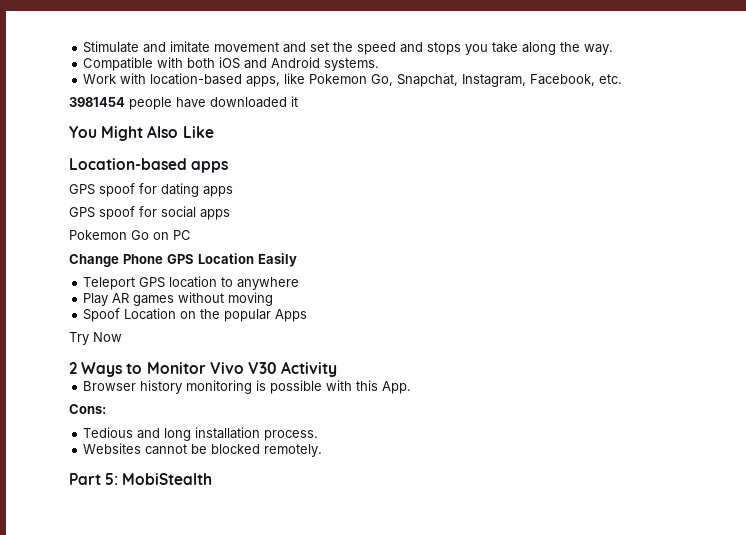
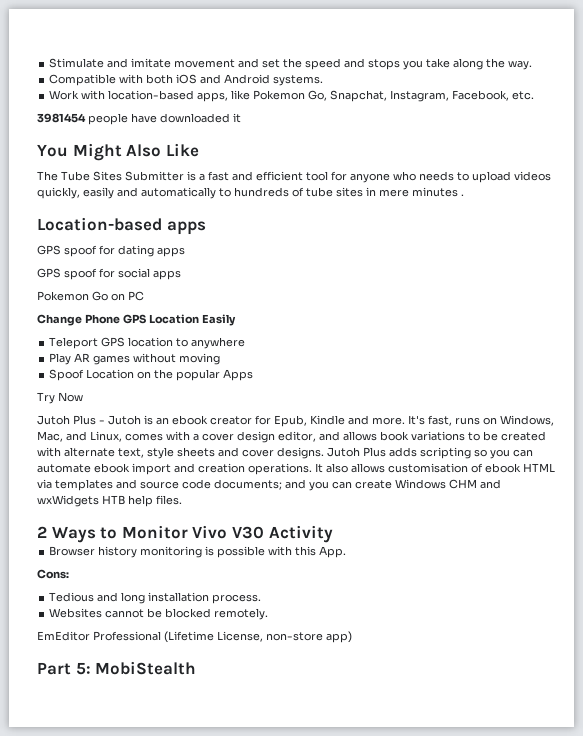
+ The Tube Sites Submitter is a fast and efficient tool for anyone who needs to upload videos quickly, easily and automatically to hundreds of tube sites in mere minutes .
+ Jutoh Plus - Jutoh is an ebook creator for Epub, Kindle and more. It's fast, runs on Windows, Mac, and Linux, comes with a cover design editor, and allows book variations to be created with alternate text, style sheets and cover designs. Jutoh Plus adds scripting so you can automate ebook import and creation operations. It also allows customisation of ebook HTML via templates and source code documents; and you can create Windows CHM and wxWidgets HTB help files.
+ EmEditor Professional (Lifetime License, non-store app)

